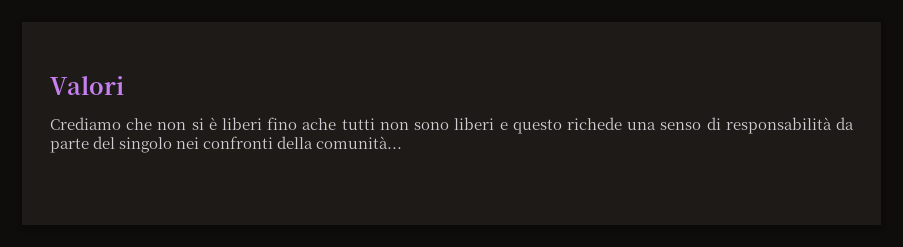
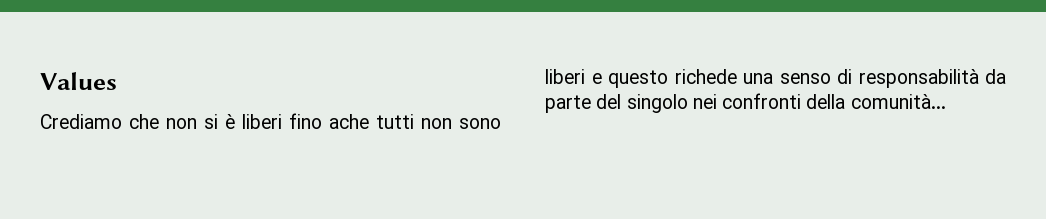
- Valori
+ Values

